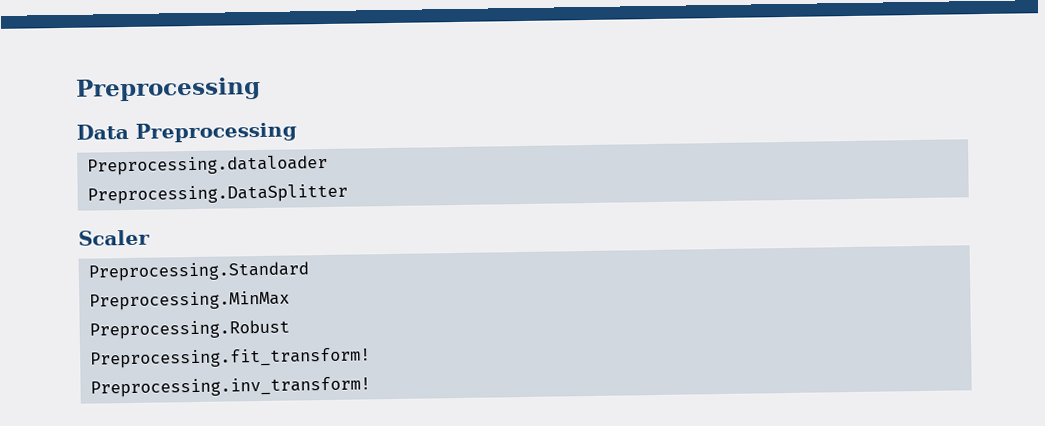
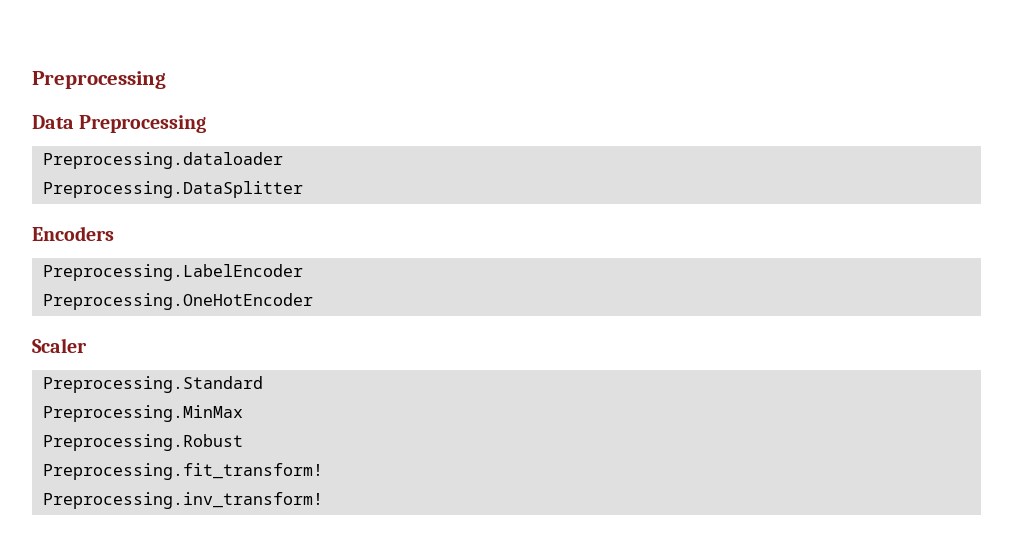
+ Encoders
+ Preprocessing.LabelEncoder
+ Preprocessing.OneHotEncoder

